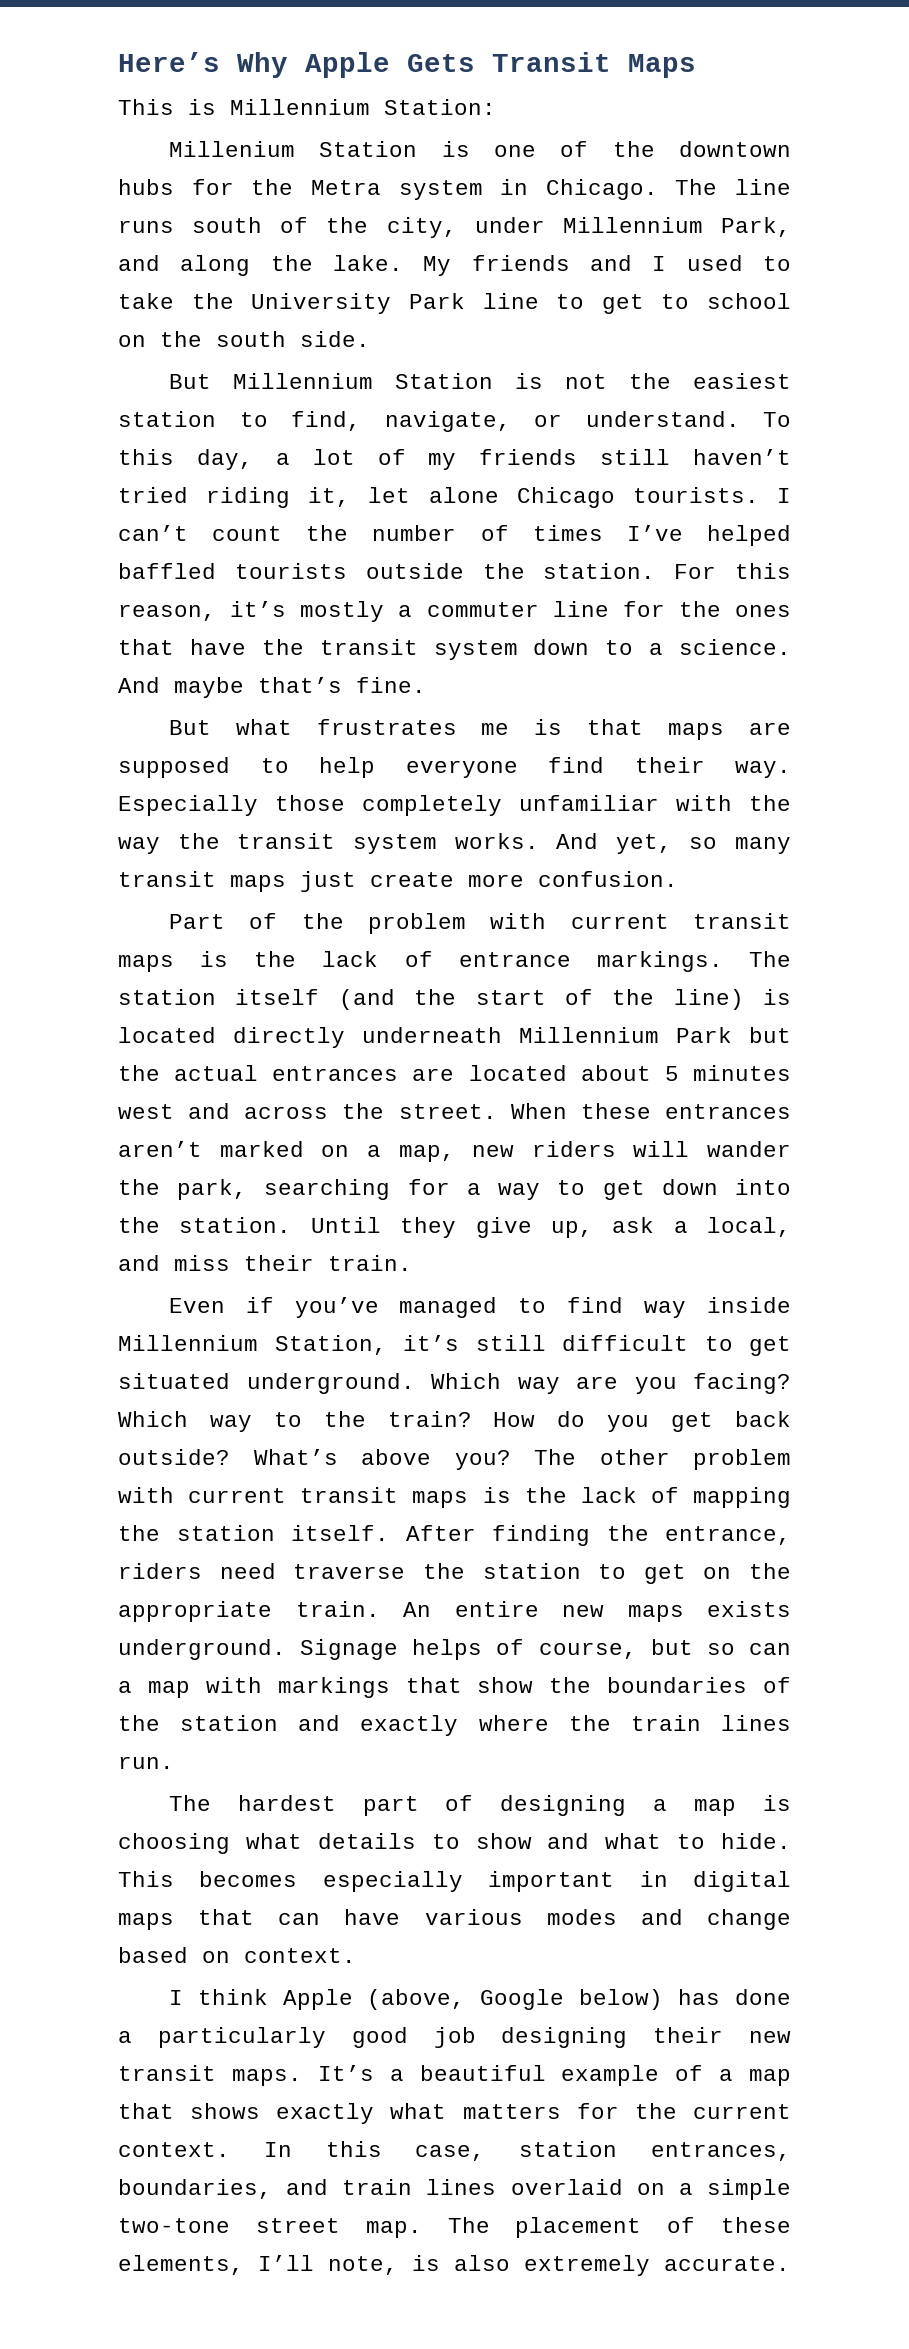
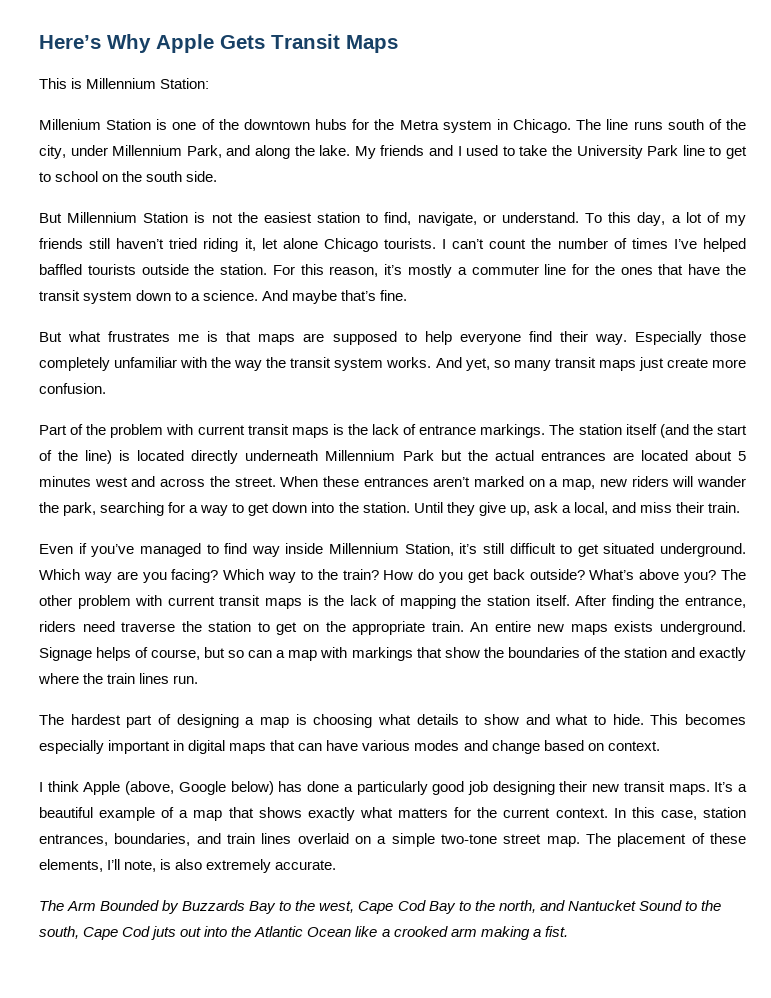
+ The Arm Bounded by Buzzards Bay to the west, Cape Cod Bay to the north, and Nantucket Sound to the south, Cape Cod juts out into the Atlantic Ocean like a crooked arm making a fist.

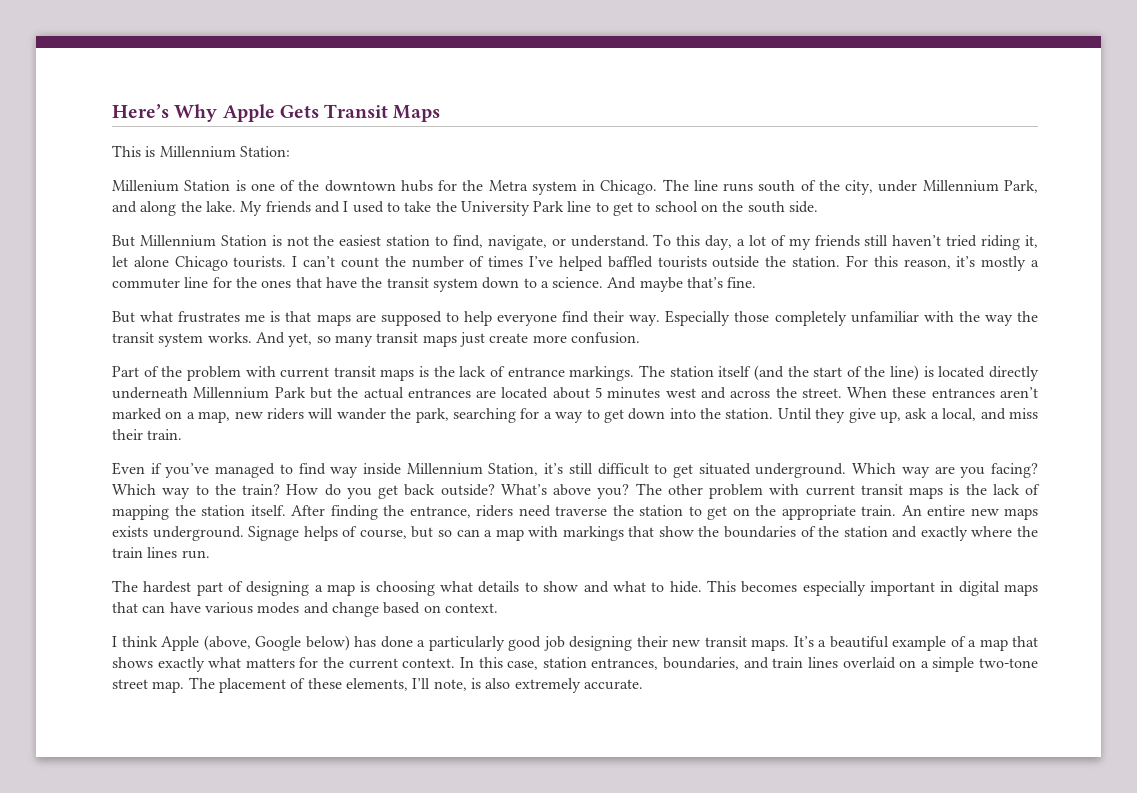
- The Arm Bounded by Buzzards Bay to the west, Cape Cod Bay to the north, and Nantucket Sound to the south, Cape Cod juts out into the Atlantic Ocean like a crooked arm making a fist.

